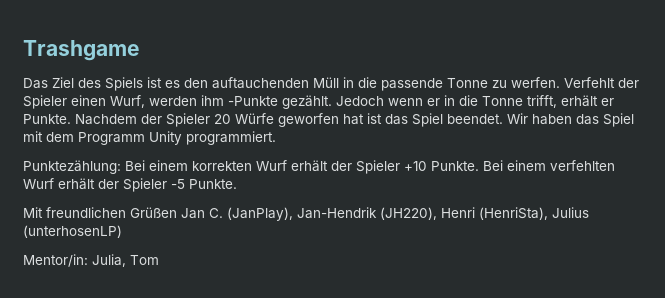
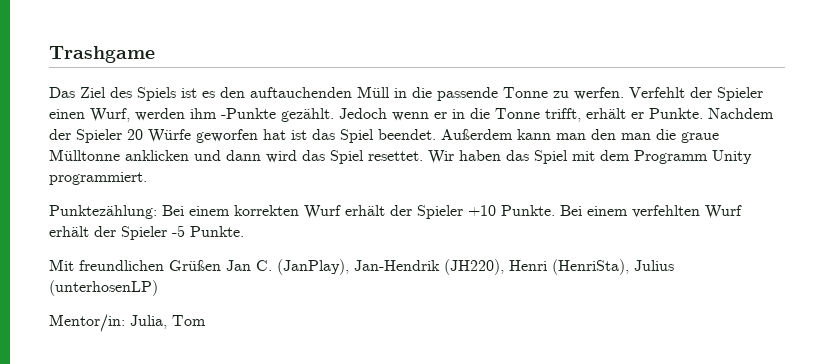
+ Außerdem kann man den man die graue Mülltonne anklicken und dann wird das Spiel resettet.

